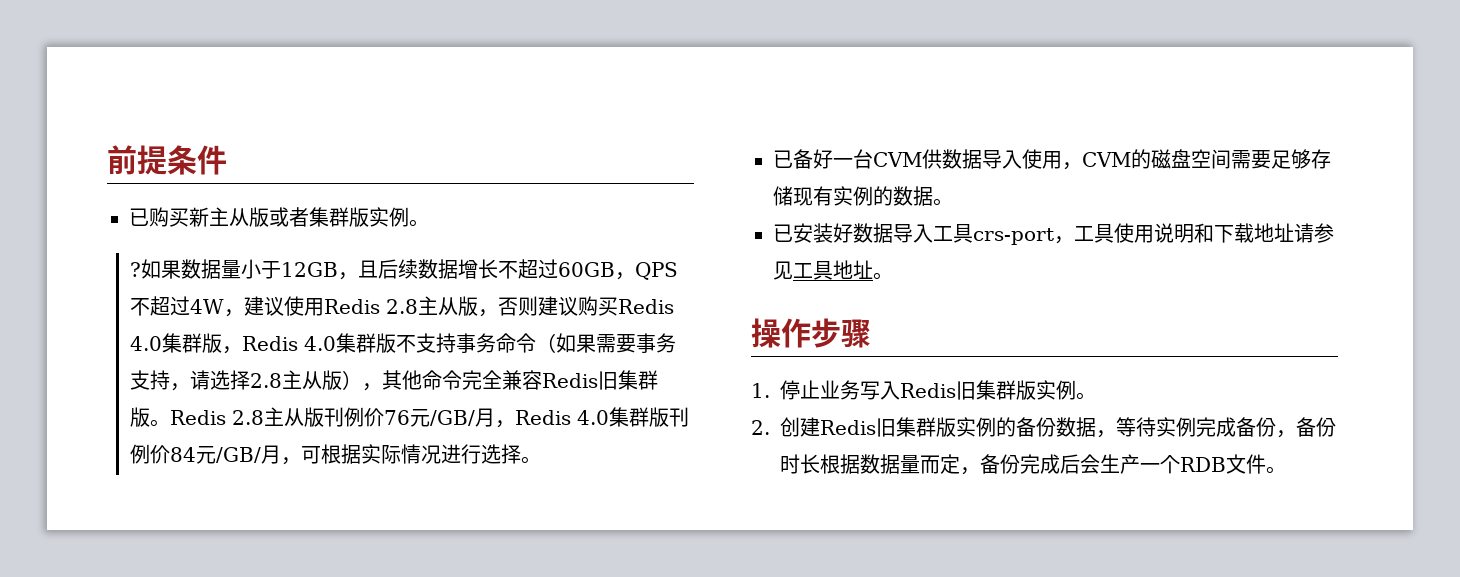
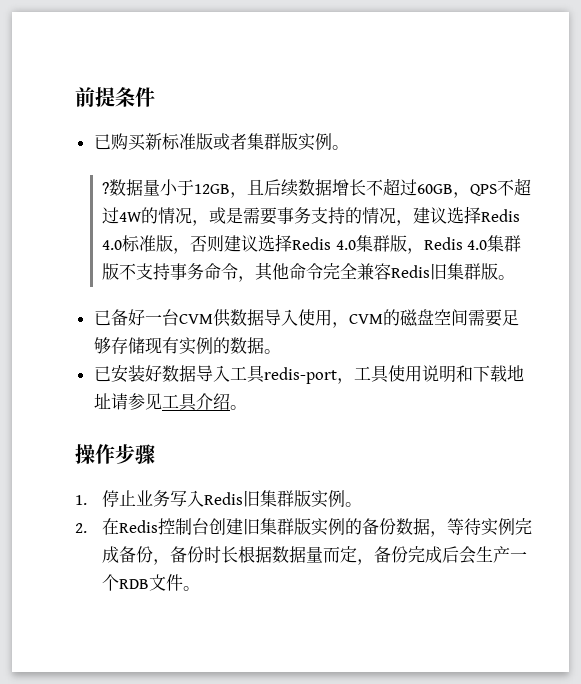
- 已购买新主从版或者集群版实例。
+ 已购买新标准版或者集群版实例。
- 如果数据量小于12GB，且后续数据增长不超过60GB，QPS不超过4W，建议使用Redis 2.8主从版，否则建议购买Redis 4.0集群版，Redis 4.0集群版不支持事务命令（如果需要事务支持，请选择2.8主从版），其他命令完全兼容Redis旧集群版。Redis 2.8主从版刊例价76元/GB/月，Redis 4.0集群版刊例价84元/GB/月，可根据实际情况进行选择。
+ 数据量小于12GB，且后续数据增长不超过60GB，QPS不超过4W的情况，或是需要事务支持的情况，建议选择Redis 4.0标准版，否则建议选择Redis 4.0集群版，Redis 4.0集群版不支持事务命令，其他命令完全兼容Redis旧集群版。
- 已安装好数据导入工具crs-port，工具使用说明和下载地址请参见工具地址。
+ 已安装好数据导入工具redis-port，工具使用说明和下载地址请参见工具介绍。
- 2.创建Redis旧集群版实例的备份数据，等待实例完成备份，备份时长根据数据量而定，备份完成后会生产一个RDB文件。
+ 2.在Redis控制台创建旧集群版实例的备份数据，等待实例完成备份，备份时长根据数据量而定，备份完成后会生产一个RDB文件。

